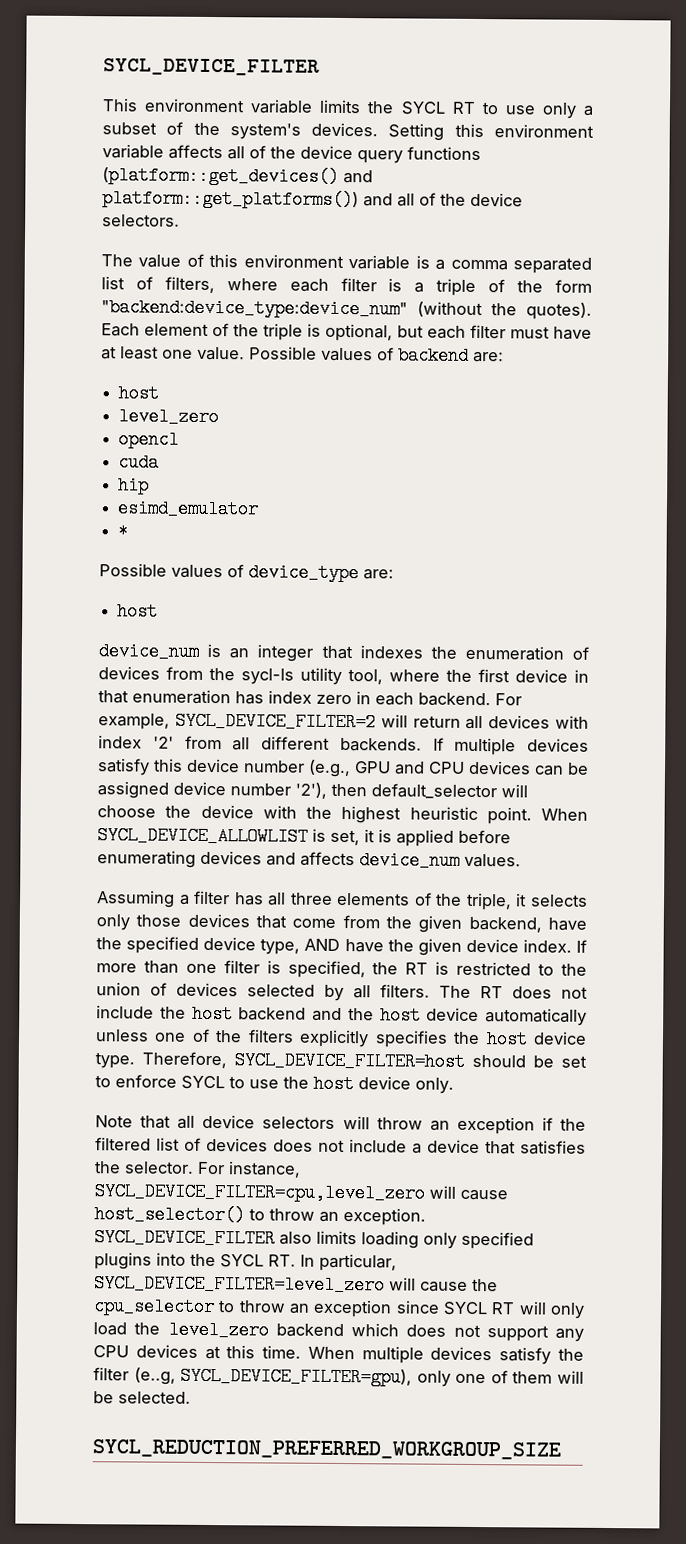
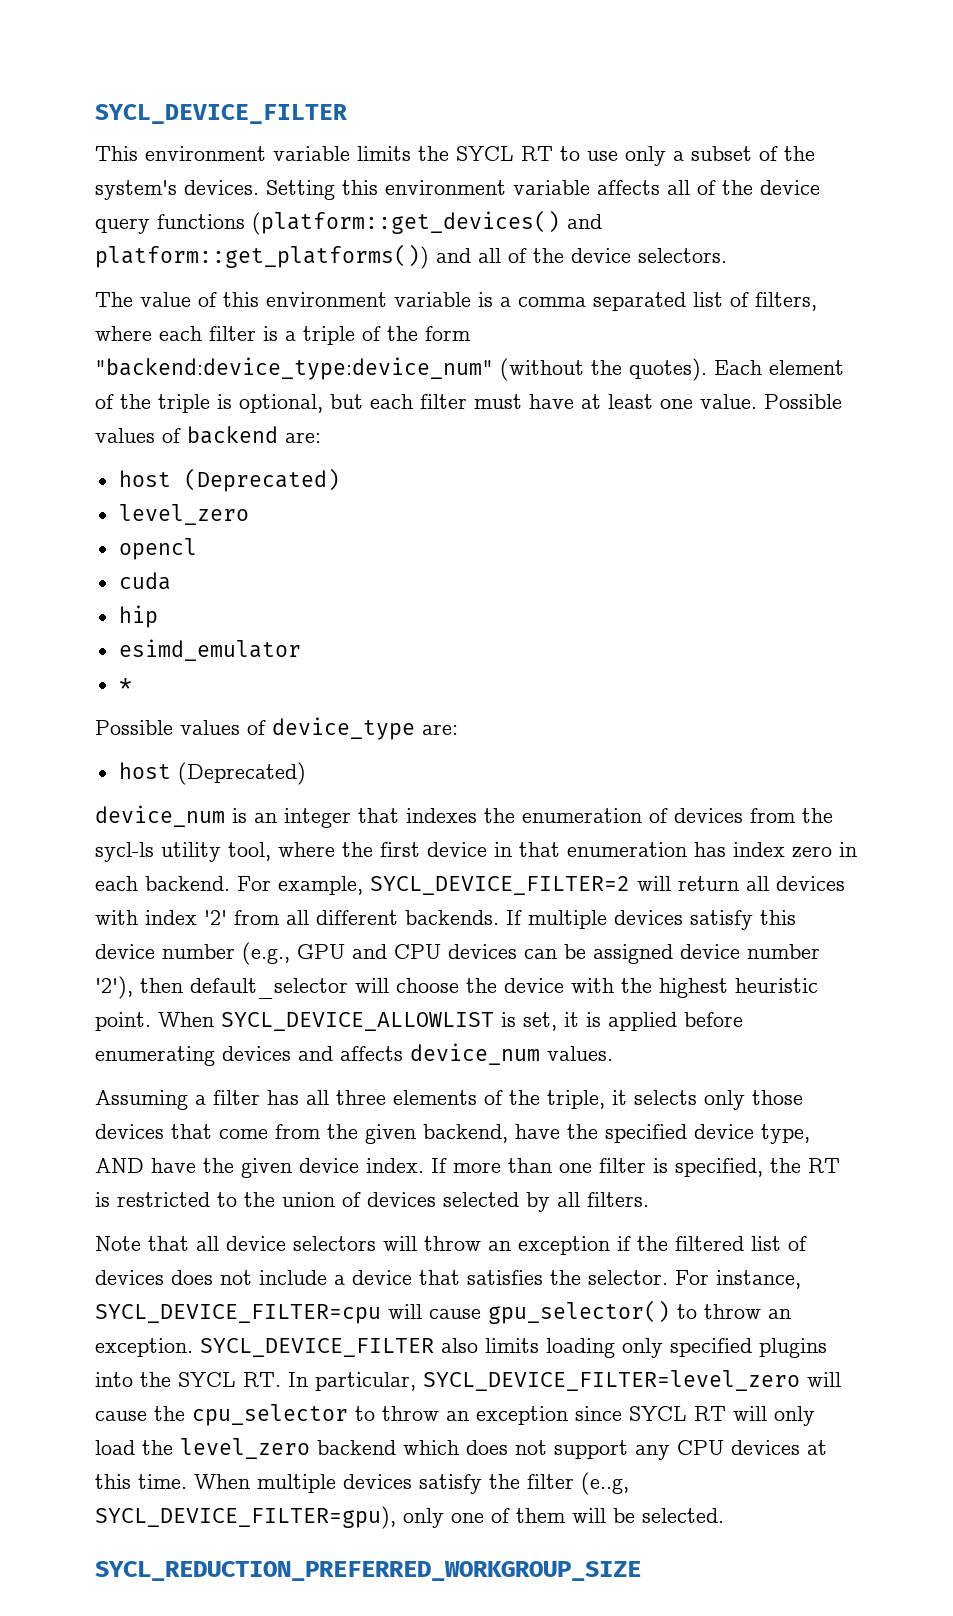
  Possible values of backend are:
- host
+ host (Deprecated)
  Possible values of device_type are:
- host
+ host (Deprecated)
- The RT does not include the host backend and the host device automatically unless one of the filters explicitly specifies the host device type. Therefore, SYCL_DEVICE_FILTER=host should be set to enforce SYCL to use the host device only.
- For instance, SYCL_DEVICE_FILTER=cpu,level_zero will cause host_selector() to throw an exception.
+ For instance, SYCL_DEVICE_FILTER=cpu will cause gpu_selector() to throw an exception.

